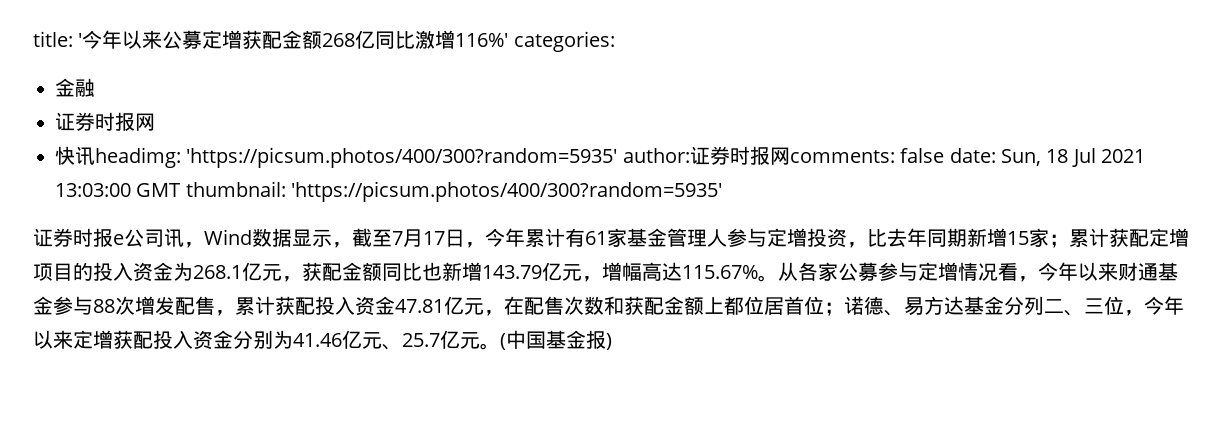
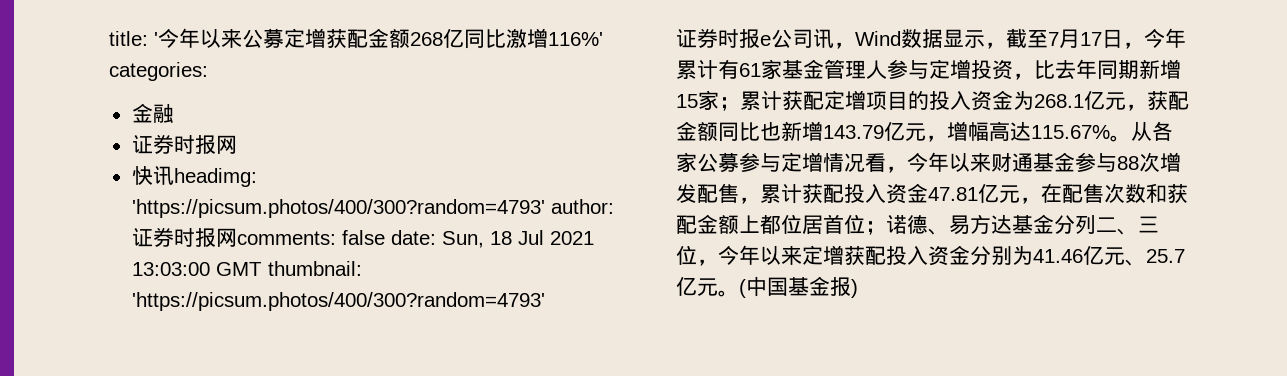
- 快讯headimg: 'https://picsum.photos/400/300?random=5935' author:证券时报网comments: false date: Sun, 18 Jul 2021 13:03:00 GMT thumbnail: 'https://picsum.photos/400/300?random=5935'
+ 快讯headimg: 'https://picsum.photos/400/300?random=4793' author:证券时报网comments: false date: Sun, 18 Jul 2021 13:03:00 GMT thumbnail: 'https://picsum.photos/400/300?random=4793'

